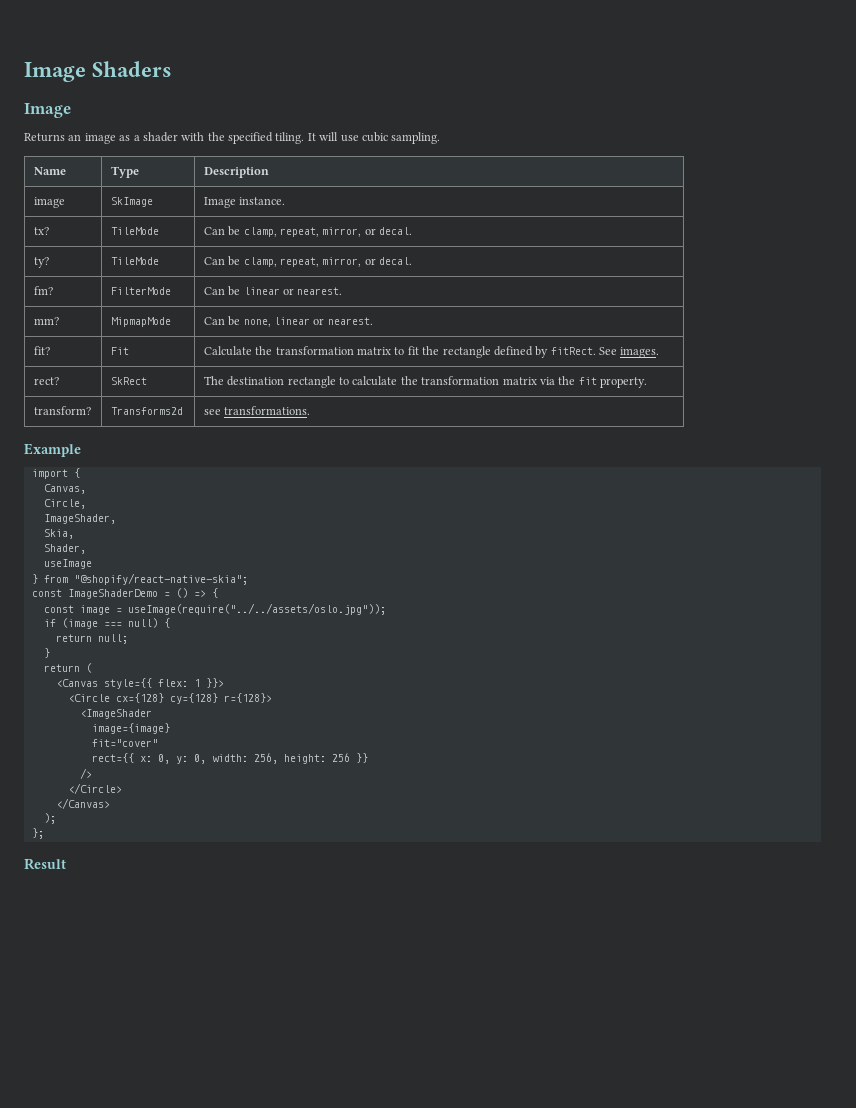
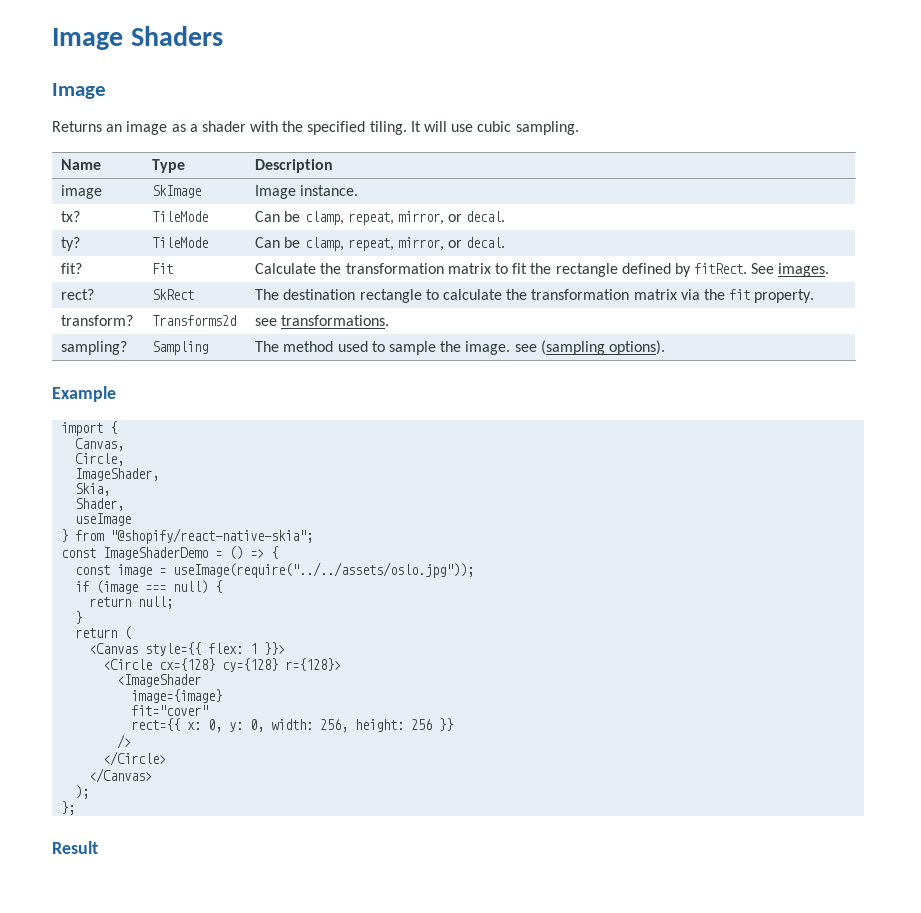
- fm? | FilterMode | Can be linear or nearest.
- mm? | MipmapMode | Can be none, linear or nearest.
+ sampling? | Sampling | The method used to sample the image. see (sampling options).

